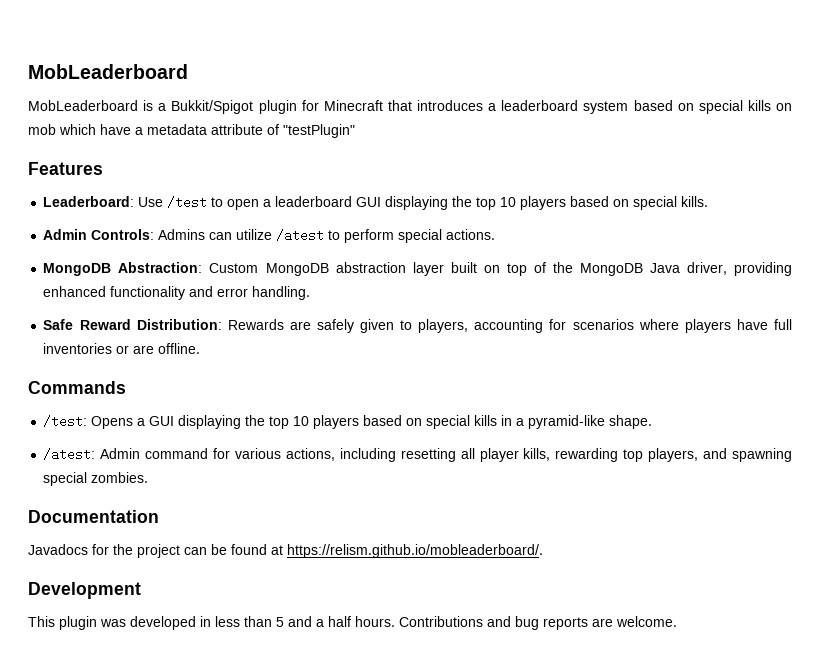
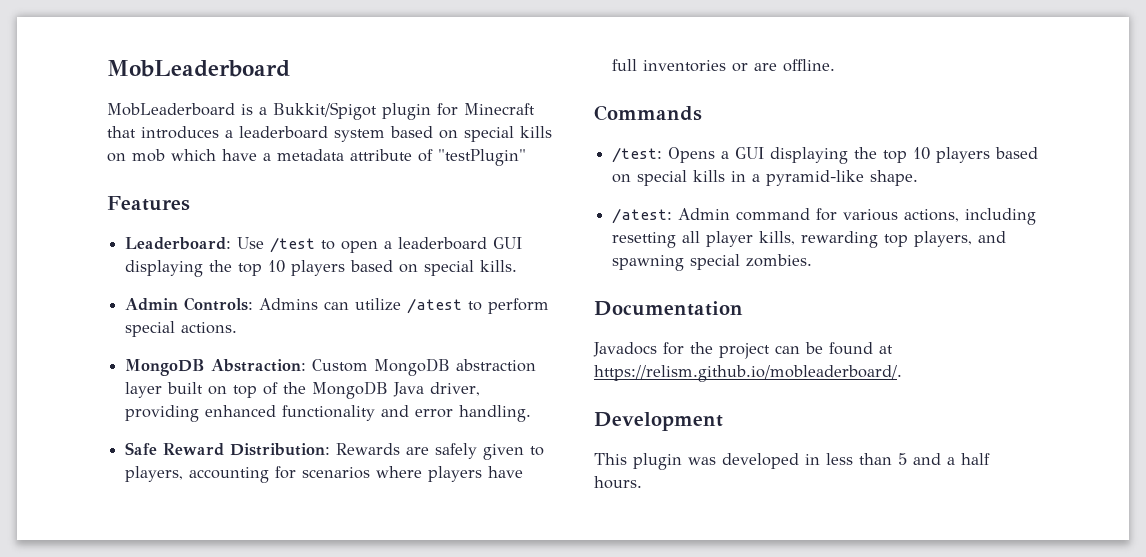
- Contributions and bug reports are welcome.

